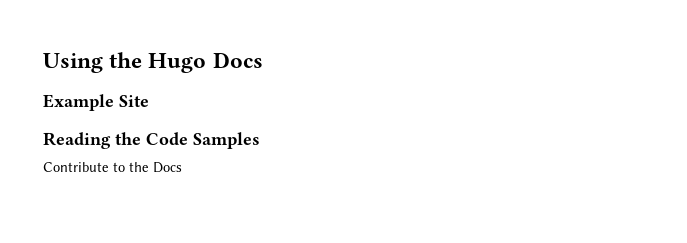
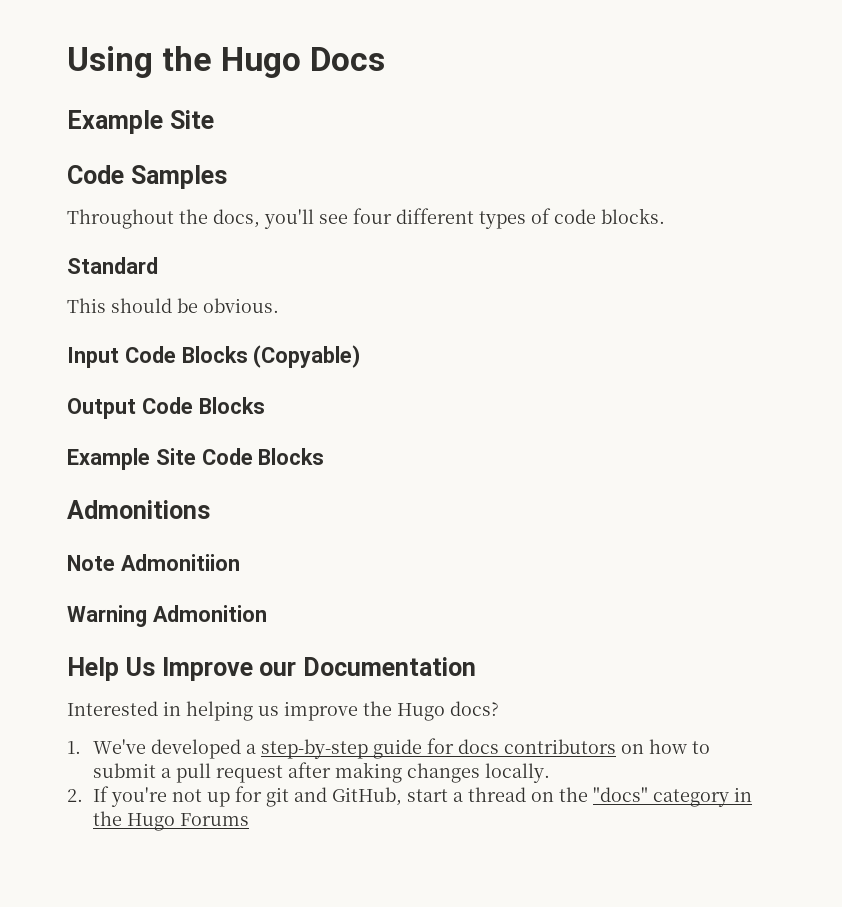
- Reading the Code Samples
+ Code Samples
- Contribute to the Docs
+ Throughout the docs, you'll see four different types of code blocks.
+ Standard
+ This should be obvious.
+ Input Code Blocks (Copyable)
+ Output Code Blocks
+ Example Site Code Blocks
+ Admonitions
+ Note Admonitiion
+ Warning Admonition
+ Help Us Improve our Documentation
+ Interested in helping us improve the Hugo docs?
+ 1. We've developed a step-by-step guide for docs contributors on how to submit a pull request after making changes locally.
+ 2. If you're not up for git and GitHub, start a thread on the "docs" category in the Hugo Forums

